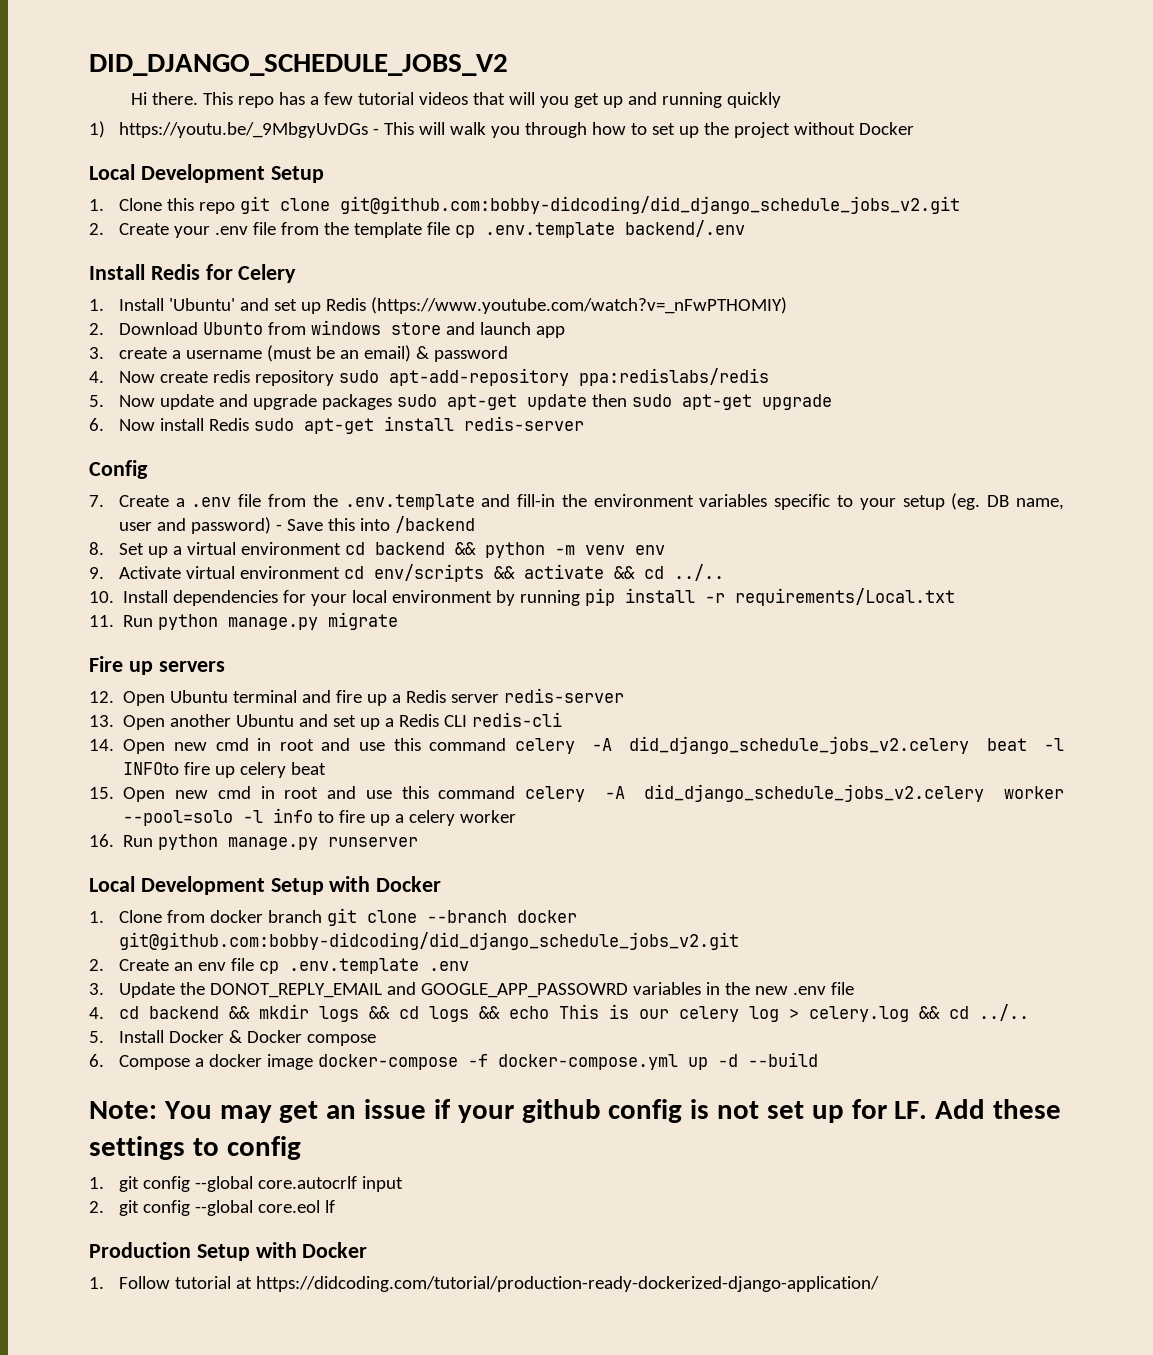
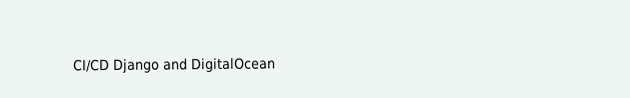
- DID_DJANGO_SCHEDULE_JOBS_V2
- Hi there. This repo has a few tutorial videos that will you get up and running quickly
- 1) https://youtu.be/_9MbgyUvDGs - This will walk you through how to set up the project without Docker
- Local Development Setup
- 1. Clone this repo git clone git@github.com:bobby-didcoding/did_django_schedule_jobs_v2.git
- 2. Create your .env file from the template file cp .env.template backend/.env
- Install Redis for Celery
- 1. Install 'Ubuntu' and set up Redis (https://www.youtube.com/watch?v=_nFwPTHOMIY)
- 2. Download Ubunto from windows store and launch app
- 3. create a username (must be an email) & password
- 4. Now create redis repository sudo apt-add-repository ppa:redislabs/redis
- 5. Now update and upgrade packages sudo apt-get update then sudo apt-get upgrade
- 6. Now install Redis sudo apt-get install redis-server
- Config
- 7. Create a .env file from the .env.template and fill-in the environment variables specific to your setup (eg. DB name, user and password) - Save this into /backend
- 8. Set up a virtual environment cd backend && python -m venv env
- 9. Activate virtual environment cd env/scripts && activate && cd ../..
- 10. Install dependencies for your local environment by running pip install -r requirements/Local.txt
- 11. Run python manage.py migrate
- Fire up servers
- 12. Open Ubuntu terminal and fire up a Redis server redis-server
- 13. Open another Ubuntu and set up a Redis CLI redis-cli
- 14. Open new cmd in root and use this command celery -A did_django_schedule_jobs_v2.celery beat -l INFOto fire up celery beat
- 15. Open new cmd in root and use this command celery -A did_django_schedule_jobs_v2.celery worker --pool=solo -l info to fire up a celery worker
- 16. Run python manage.py runserver
- Local Development Setup with Docker
- 1. Clone from docker branch git clone --branch docker git@github.com:bobby-didcoding/did_django_schedule_jobs_v2.git
- 2. Create an env file cp .env.template .env
- 3. Update the DONOT_REPLY_EMAIL and GOOGLE_APP_PASSOWRD variables in the new .env file
- 4. cd backend && mkdir logs && cd logs && echo This is our celery log > celery.log && cd ../..
- 5. Install Docker & Docker compose
- 6. Compose a docker image docker-compose -f docker-compose.yml up -d --build
- Note: You may get an issue if your github config is not set up for LF. Add these settings to config
- 1. git config --global core.autocrlf input
- 2. git config --global core.eol lf
- Production Setup with Docker
- 1. Follow tutorial at https://didcoding.com/tutorial/production-ready-dockerized-django-application/
+ CI/CD Django and DigitalOcean

